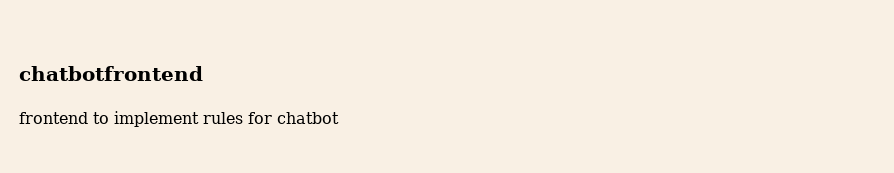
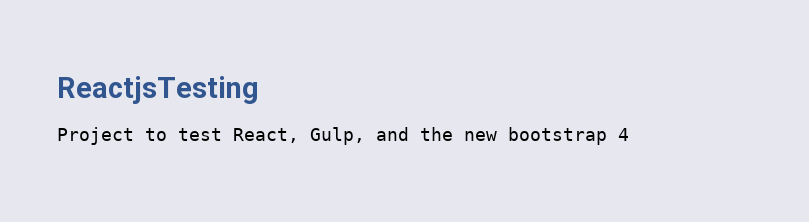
- chatbotfrontend
- frontend to implement rules for chatbot
+ ReactjsTesting
+ Project to test React, Gulp, and the new bootstrap 4

